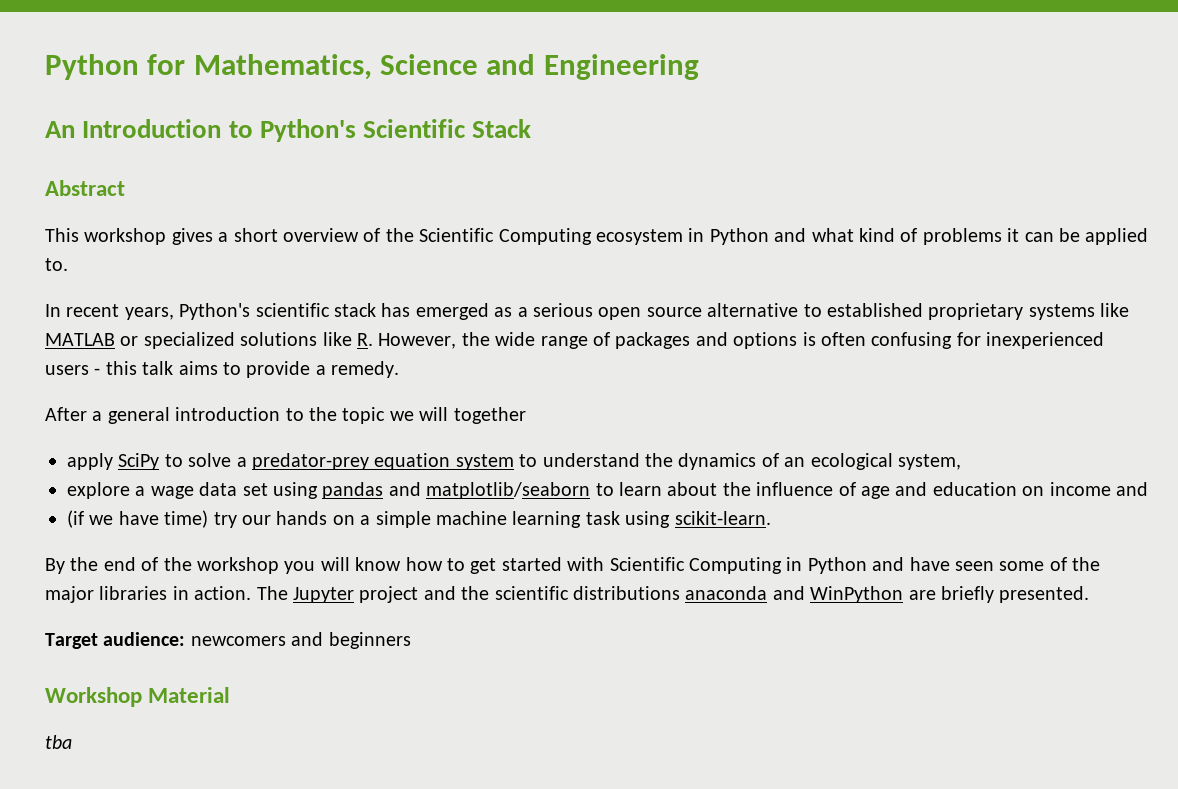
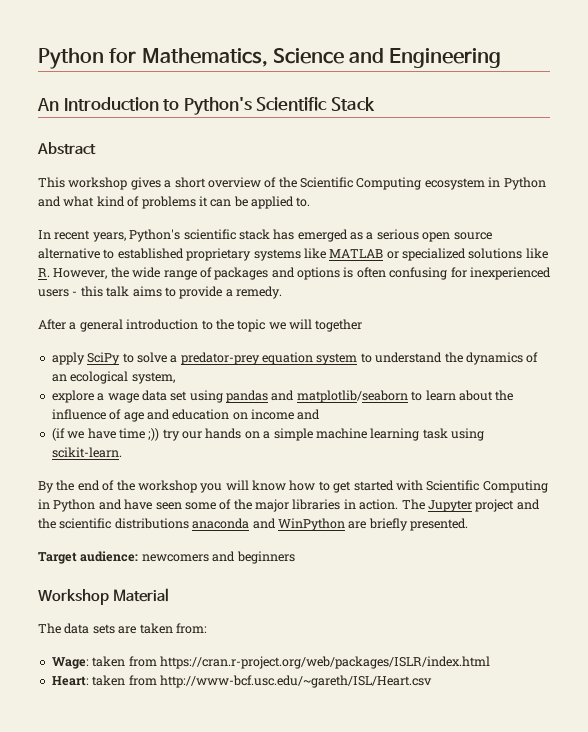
- (if we have time) try our hands on a simple machine learning task using scikit-learn.
+ (if we have time ;)) try our hands on a simple machine learning task using scikit-learn.
- tba
+ The data sets are taken from:
+ Wage: taken from https://cran.r-project.org/web/packages/ISLR/index.html
+ Heart: taken from http://www-bcf.usc.edu/~gareth/ISL/Heart.csv

